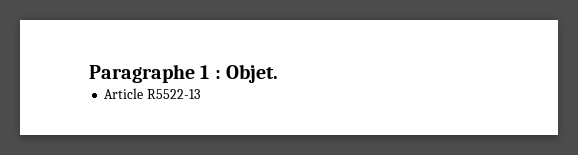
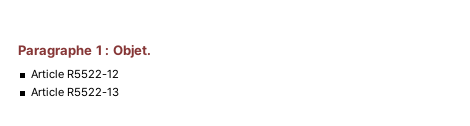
+ Article R5522-12

